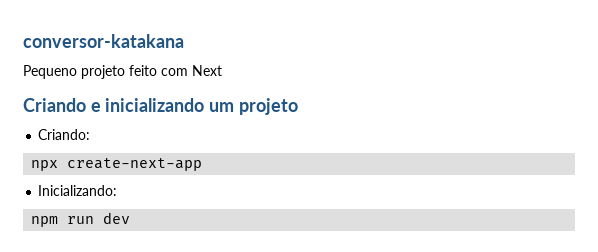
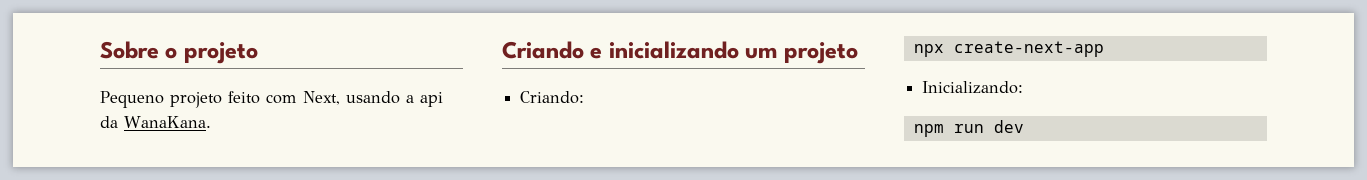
- conversor-katakana
+ Sobre o projeto
- Pequeno projeto feito com Next
+ Pequeno projeto feito com Next, usando a api da WanaKana.

